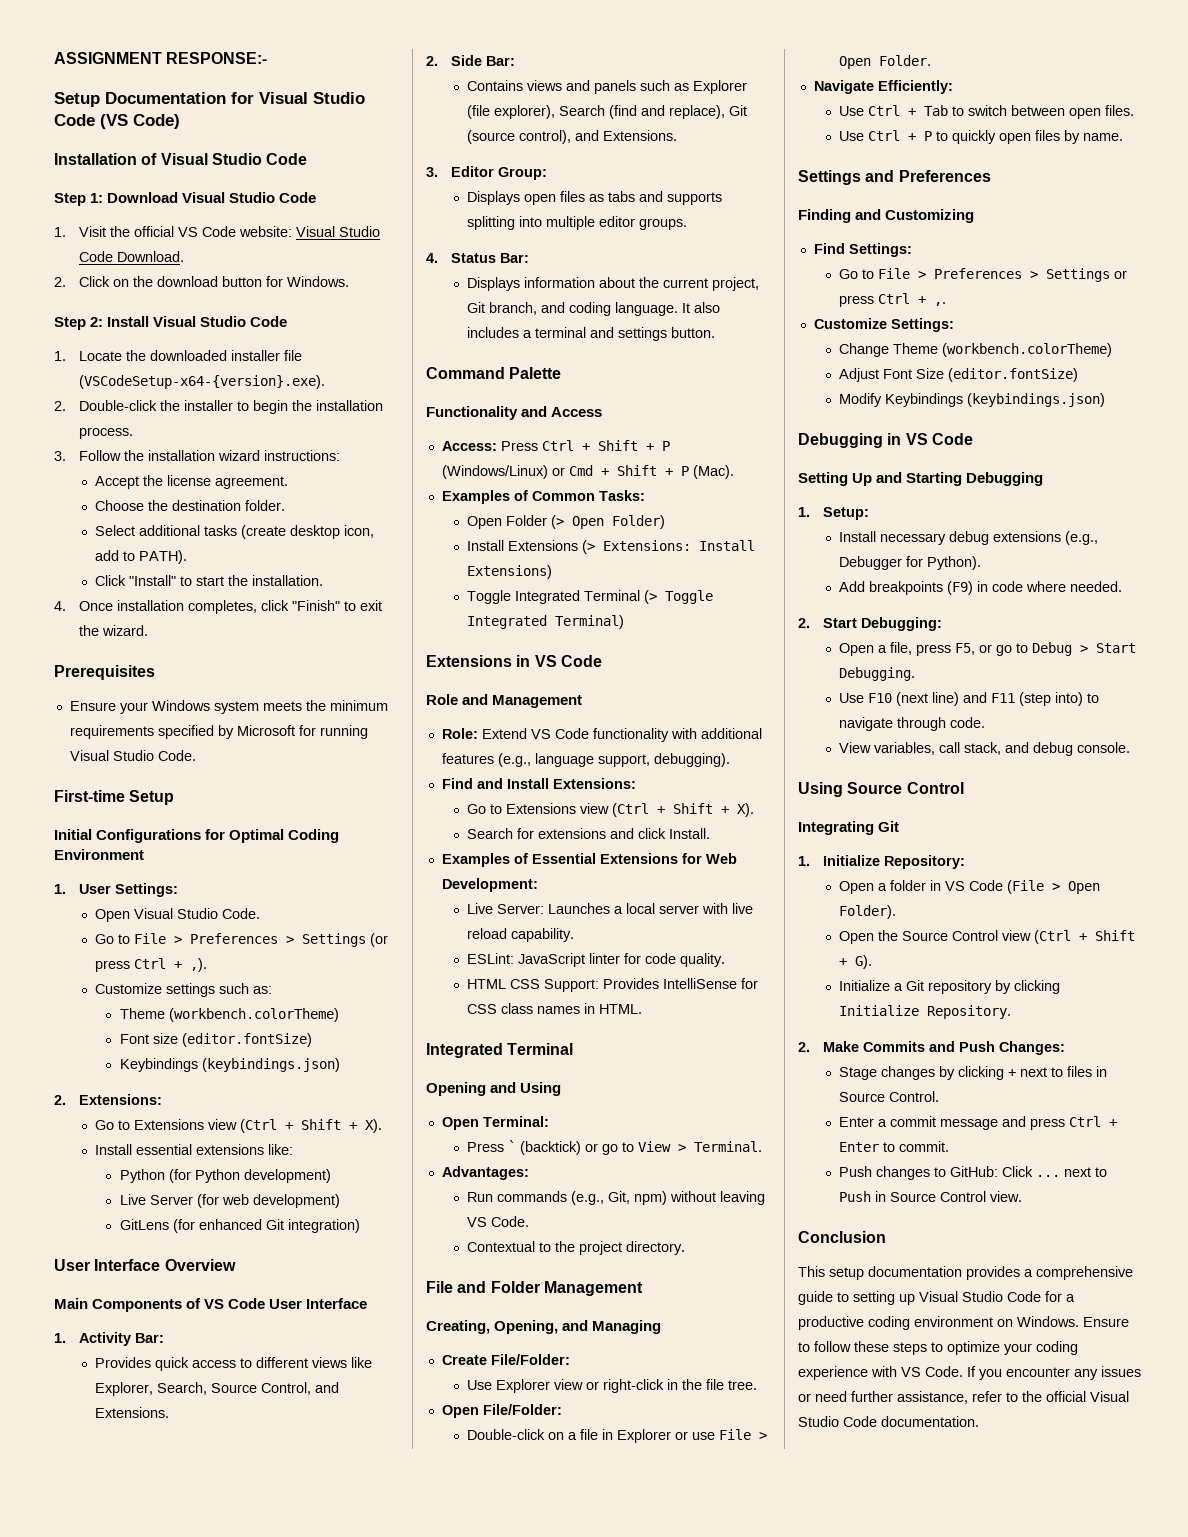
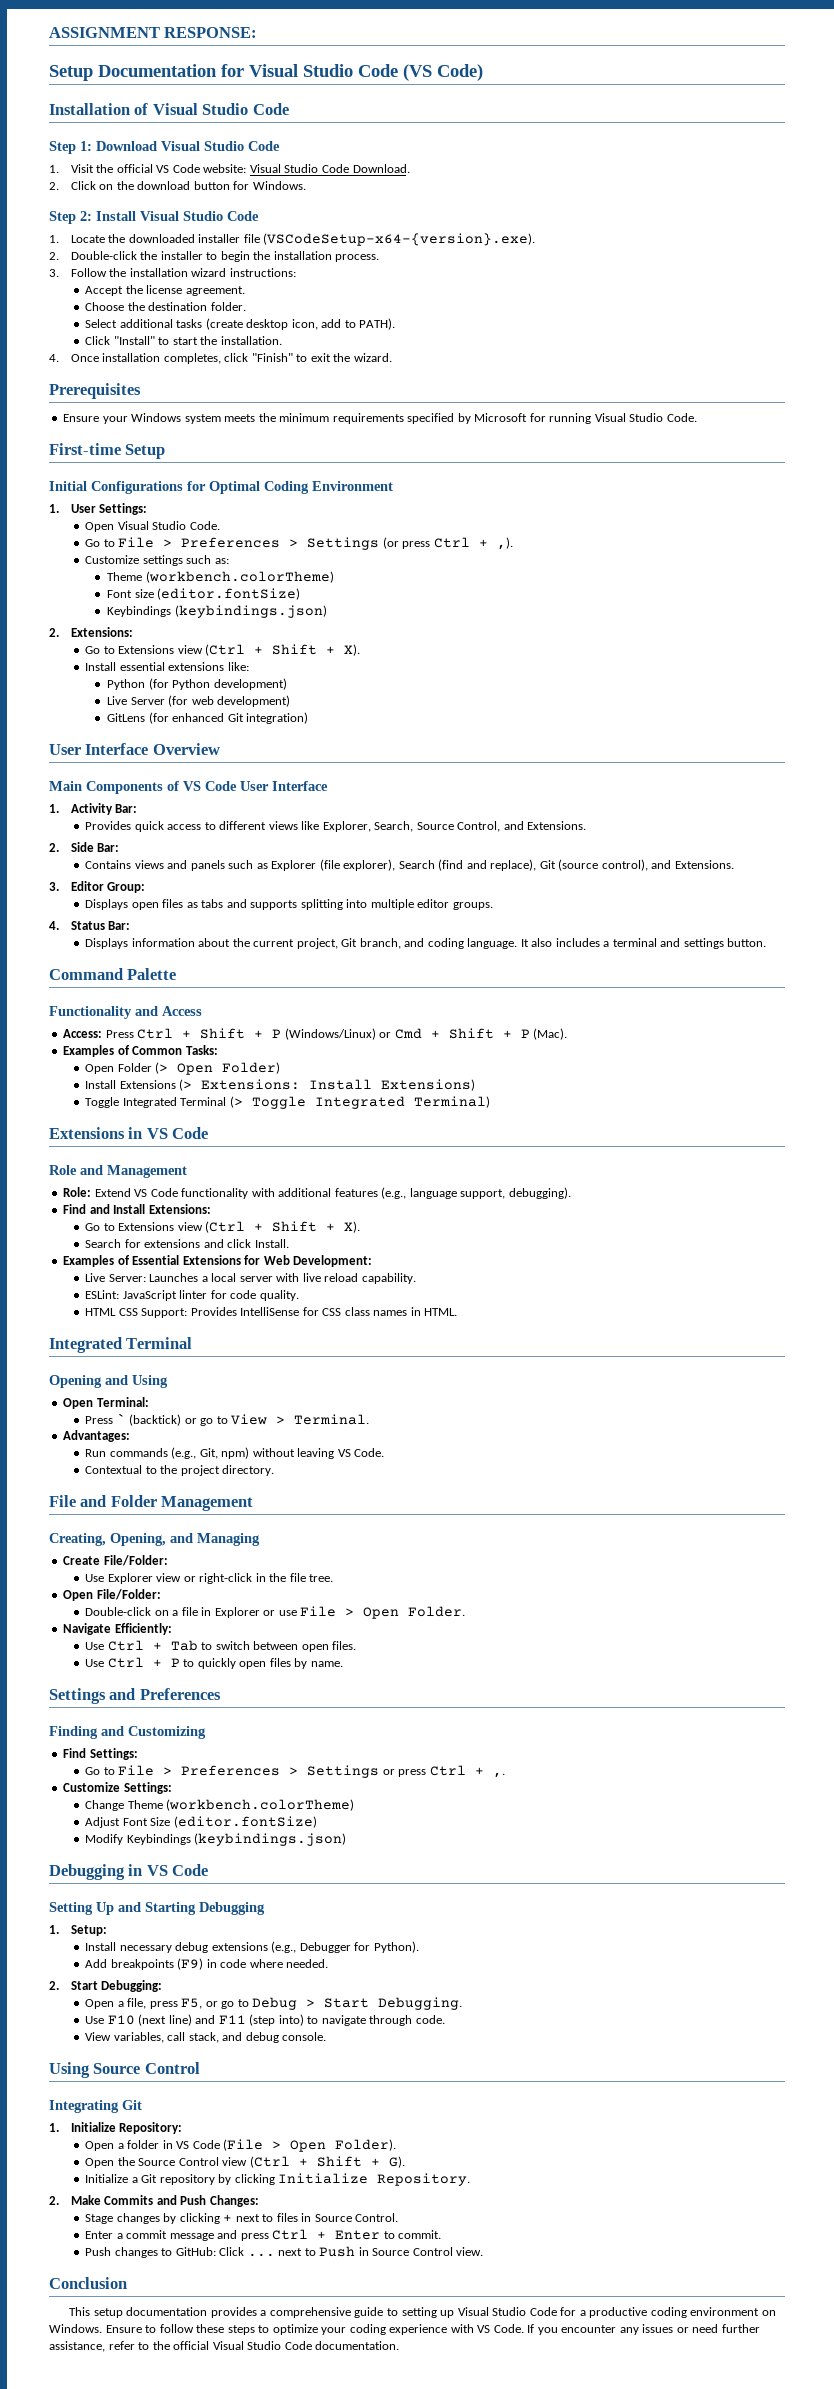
- ASSIGNMENT RESPONSE:-
+ ASSIGNMENT RESPONSE:

